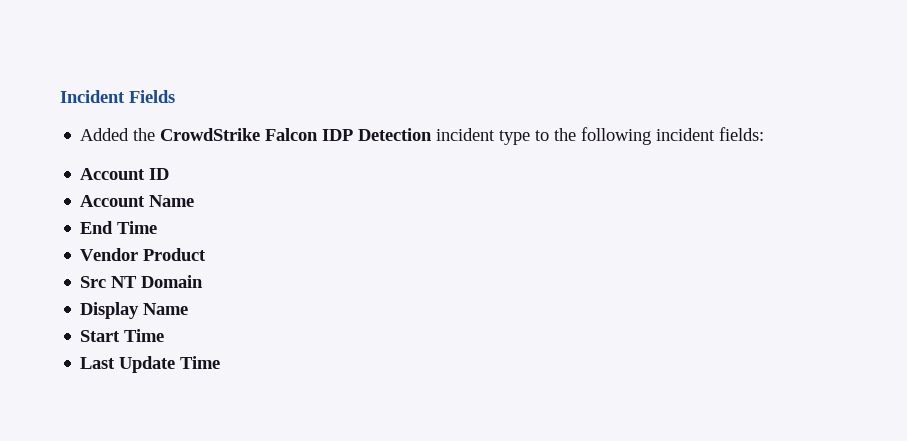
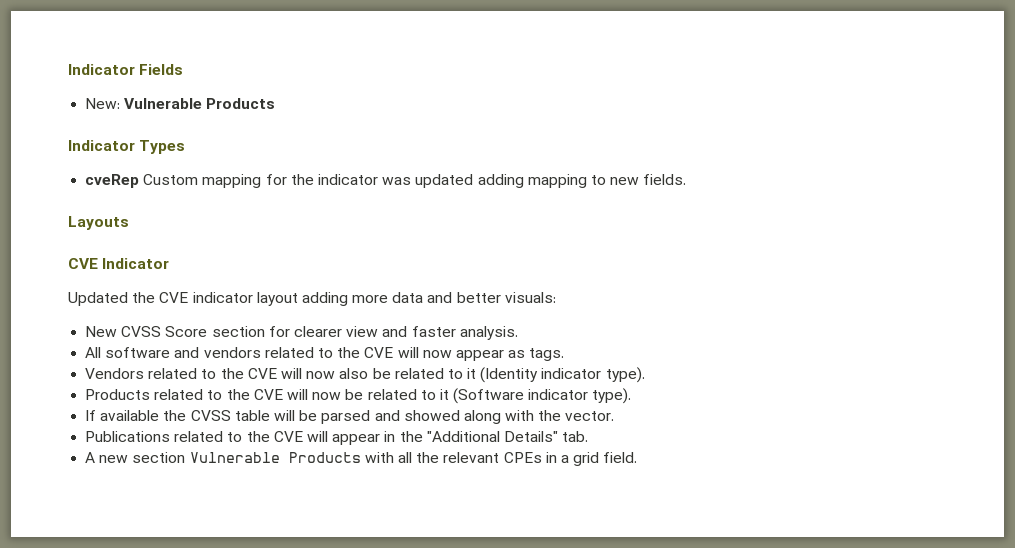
- Incident Fields
+ Indicator Fields
- Added the CrowdStrike Falcon IDP Detection incident type to the following incident fields:
- Account ID
- Account Name
- End Time
- Vendor Product
- Src NT Domain
- Display Name
- Start Time
- Last Update Time
+ New: Vulnerable Products
+ Indicator Types
+ cveRep Custom mapping for the indicator was updated adding mapping to new fields.
+ Layouts
+ CVE Indicator
+ Updated the CVE indicator layout adding more data and better visuals:
+ New CVSS Score section for clearer view and faster analysis.
+ All software and vendors related to the CVE will now appear as tags.
+ Vendors related to the CVE will now also be related to it (Identity indicator type).
+ Products related to the CVE will now be related to it (Software indicator type).
+ If available the CVSS table will be parsed and showed along with the vector.
+ Publications related to the CVE will appear in the "Additional Details" tab.
+ A new section Vulnerable Products with all the relevant CPEs in a grid field.

